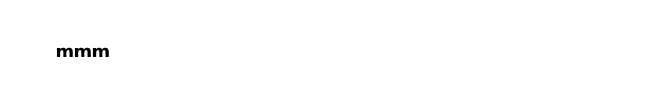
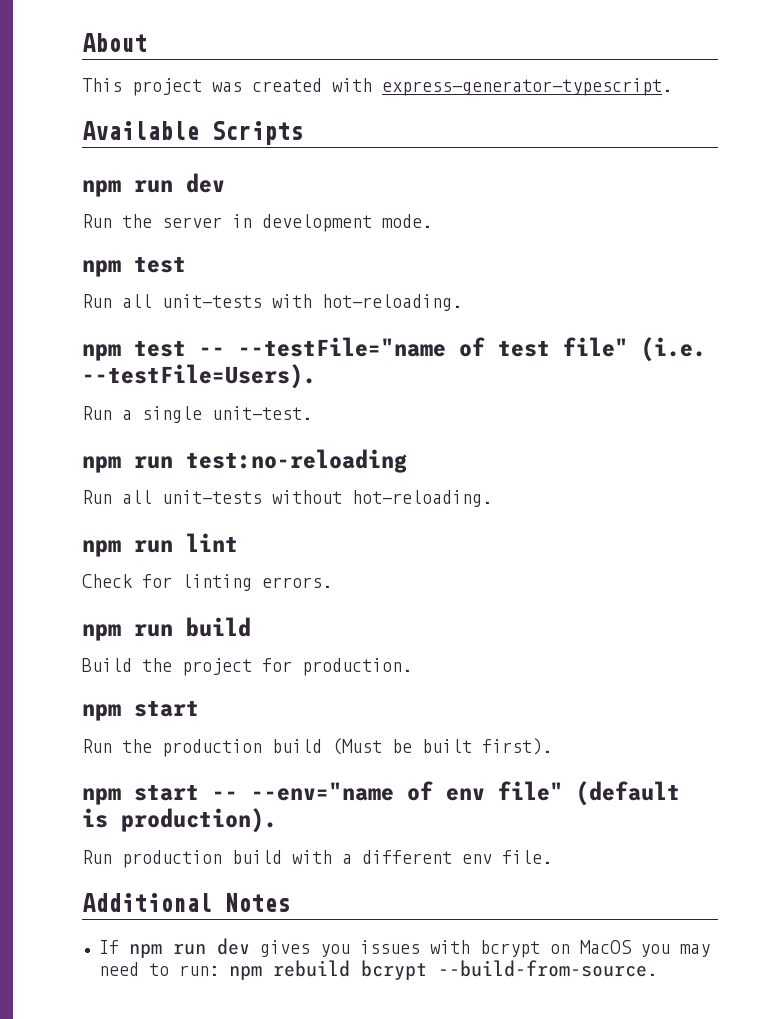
- mmm
+ About
+ This project was created with express-generator-typescript.
+ Available Scripts
+ npm run dev
+ Run the server in development mode.
+ npm test
+ Run all unit-tests with hot-reloading.
+ npm test -- --testFile="name of test file" (i.e. --testFile=Users).
+ Run a single unit-test.
+ npm run test:no-reloading
+ Run all unit-tests without hot-reloading.
+ npm run lint
+ Check for linting errors.
+ npm run build
+ Build the project for production.
+ npm start
+ Run the production build (Must be built first).
+ npm start -- --env="name of env file" (default is production).
+ Run production build with a different env file.
+ Additional Notes
+ If npm run dev gives you issues with bcrypt on MacOS you may need to run: npm rebuild bcrypt --build-from-source.

